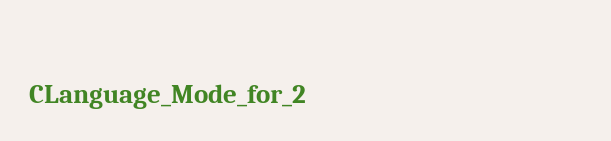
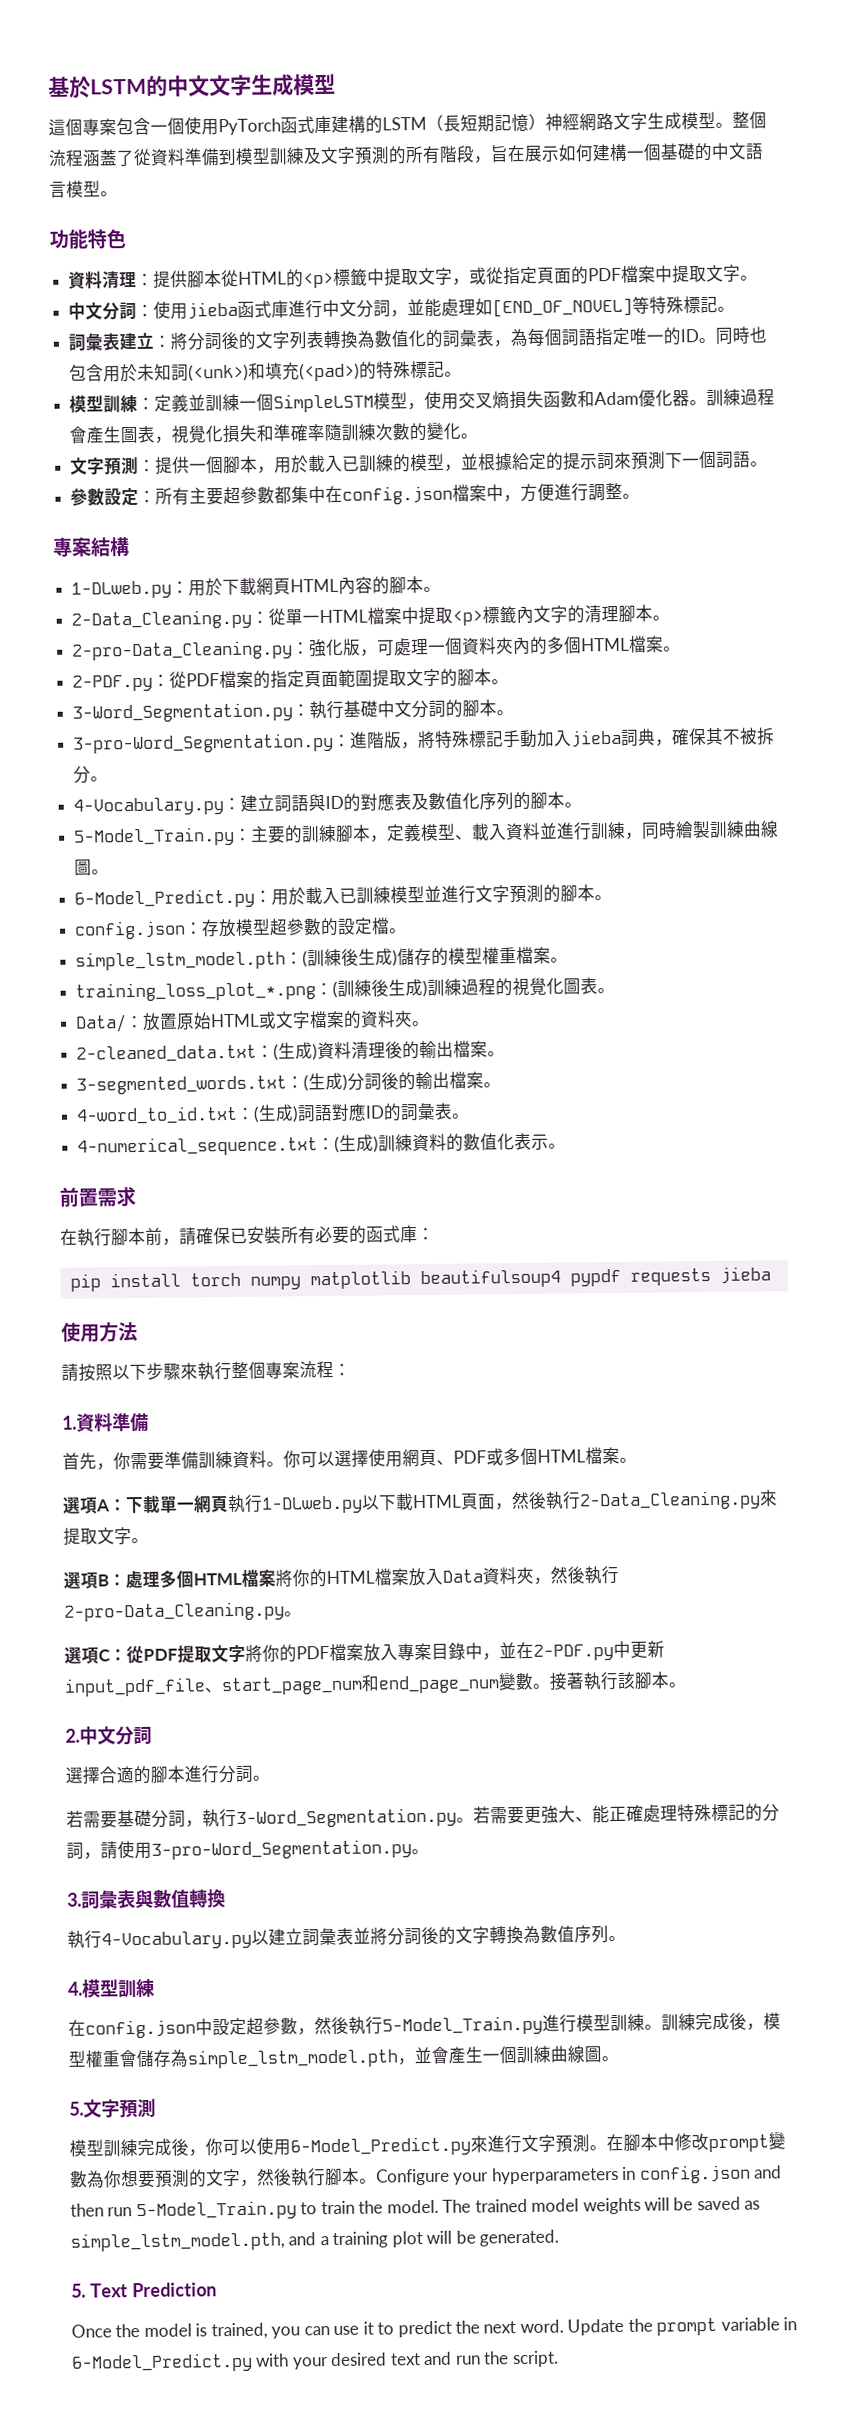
- CLanguage_Mode_for_2
+ 基於LSTM的中文文字生成模型
+ 這個專案包含一個使用PyTorch函式庫建構的LSTM（長短期記憶）神經網路文字生成模型。整個流程涵蓋了從資料準備到模型訓練及文字預測的所有階段，旨在展示如何建構一個基礎的中文語言模型。
+ 功能特色
+ 資料清理：提供腳本從HTML的<p>標籤中提取文字，或從指定頁面的PDF檔案中提取文字。
+ 中文分詞：使用jieba函式庫進行中文分詞，並能處理如[END_OF_NOVEL]等特殊標記。
+ 詞彙表建立：將分詞後的文字列表轉換為數值化的詞彙表，為每個詞語指定唯一的ID。同時也包含用於未知詞(<unk>)和填充(<pad>)的特殊標記。
+ 模型訓練：定義並訓練一個SimpleLSTM模型，使用交叉熵損失函數和Adam優化器。訓練過程會產生圖表，視覺化損失和準確率隨訓練次數的變化。
+ 文字預測：提供一個腳本，用於載入已訓練的模型，並根據給定的提示詞來預測下一個詞語。
+ 參數設定：所有主要超參數都集中在config.json檔案中，方便進行調整。
+ 專案結構
+ 1-DLweb.py：用於下載網頁HTML內容的腳本。
+ 2-Data_Cleaning.py：從單一HTML檔案中提取<p>標籤內文字的清理腳本。
+ 2-pro-Data_Cleaning.py：強化版，可處理一個資料夾內的多個HTML檔案。
+ 2-PDF.py：從PDF檔案的指定頁面範圍提取文字的腳本。
+ 3-Word_Segmentation.py：執行基礎中文分詞的腳本。
+ 3-pro-Word_Segmentation.py：進階版，將特殊標記手動加入jieba詞典，確保其不被拆分。
+ 4-Vocabulary.py：建立詞語與ID的對應表及數值化序列的腳本。
+ 5-Model_Train.py：主要的訓練腳本，定義模型、載入資料並進行訓練，同時繪製訓練曲線圖。
+ 6-Model_Predict.py：用於載入已訓練模型並進行文字預測的腳本。
+ config.json：存放模型超參數的設定檔。
+ simple_lstm_model.pth：(訓練後生成)儲存的模型權重檔案。
+ training_loss_plot_*.png：(訓練後生成)訓練過程的視覺化圖表。
+ Data/：放置原始HTML或文字檔案的資料夾。
+ 2-cleaned_data.txt：(生成)資料清理後的輸出檔案。
+ 3-segmented_words.txt：(生成)分詞後的輸出檔案。
+ 4-word_to_id.txt：(生成)詞語對應ID的詞彙表。
+ 4-numerical_sequence.txt：(生成)訓練資料的數值化表示。
+ 前置需求
+ 在執行腳本前，請確保已安裝所有必要的函式庫：
+ pip install torch numpy matplotlib beautifulsoup4 pypdf requests jieba
+ 使用方法
+ 請按照以下步驟來執行整個專案流程：
+ 1.資料準備
+ 首先，你需要準備訓練資料。你可以選擇使用網頁、PDF或多個HTML檔案。
+ 選項A：下載單一網頁執行1-DLweb.py以下載HTML頁面，然後執行2-Data_Cleaning.py來提取文字。
+ 選項B：處理多個HTML檔案將你的HTML檔案放入Data資料夾，然後執行2-pro-Data_Cleaning.py。
+ 選項C：從PDF提取文字將你的PDF檔案放入專案目錄中，並在2-PDF.py中更新input_pdf_file、start_page_num和end_page_num變數。接著執行該腳本。
+ 2.中文分詞
+ 選擇合適的腳本進行分詞。
+ 若需要基礎分詞，執行3-Word_Segmentation.py。若需要更強大、能正確處理特殊標記的分詞，請使用3-pro-Word_Segmentation.py。
+ 3.詞彙表與數值轉換
+ 執行4-Vocabulary.py以建立詞彙表並將分詞後的文字轉換為數值序列。
+ 4.模型訓練
+ 在config.json中設定超參數，然後執行5-Model_Train.py進行模型訓練。訓練完成後，模型權重會儲存為simple_lstm_model.pth，並會產生一個訓練曲線圖。
+ 5.文字預測
+ 模型訓練完成後，你可以使用6-Model_Predict.py來進行文字預測。在腳本中修改prompt變數為你想要預測的文字，然後執行腳本。Configure your hyperparameters in config.json and then run 5-Model_Train.py to train the model. The trained model weights will be saved as simple_lstm_model.pth, and a training plot will be generated.
+ 5. Text Prediction
+ Once the model is trained, you can use it to predict the next word. Update the prompt variable in 6-Model_Predict.py with your desired text and run the script.

